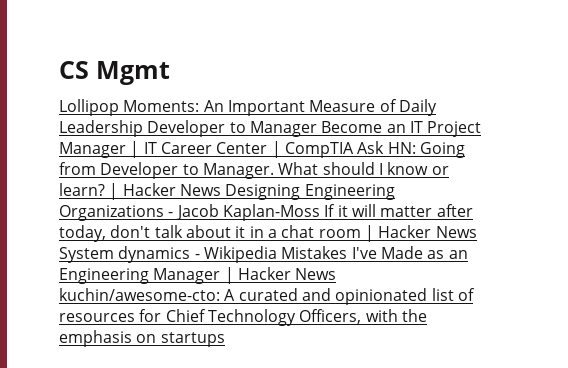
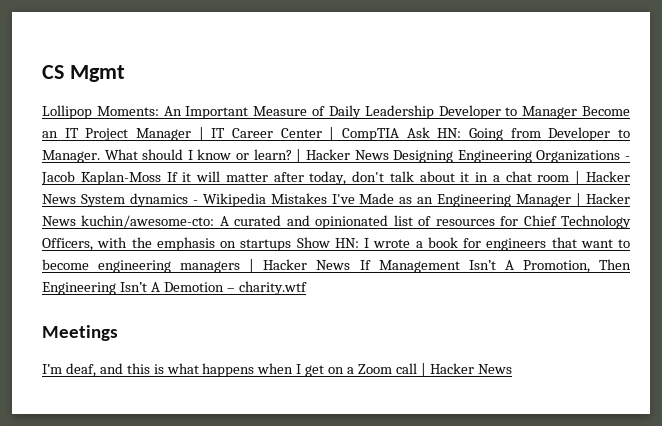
- | Hacker News Designing Engineering Organizations - Jacob Kaplan-Moss If it will matter after today, don't talk about it in a chat room | Hacker News System dynamics - Wikipedia Mistakes I've Made as an Engineering Manager | Hacker News kuchin/awesome-cto: A curated and opinionated list of resources for Chief Technology Officers, with the emphasis on startups
+ | Hacker News Designing Engineering Organizations - Jacob Kaplan-Moss If it will matter after today, don't talk about it in a chat room | Hacker News System dynamics - Wikipedia Mistakes I've Made as an Engineering Manager | Hacker News kuchin/awesome-cto: A curated and opinionated list of resources for Chief Technology Officers, with the emphasis on startups Show HN: I wrote a book for engineers that want to become engineering managers | Hacker News If Management Isn’t A Promotion, Then Engineering Isn’t A Demotion – charity.wtf
+ Meetings
+ I’m deaf, and this is what happens when I get on a Zoom call | Hacker News

